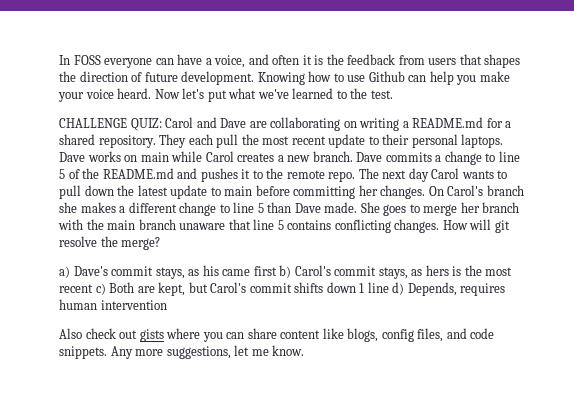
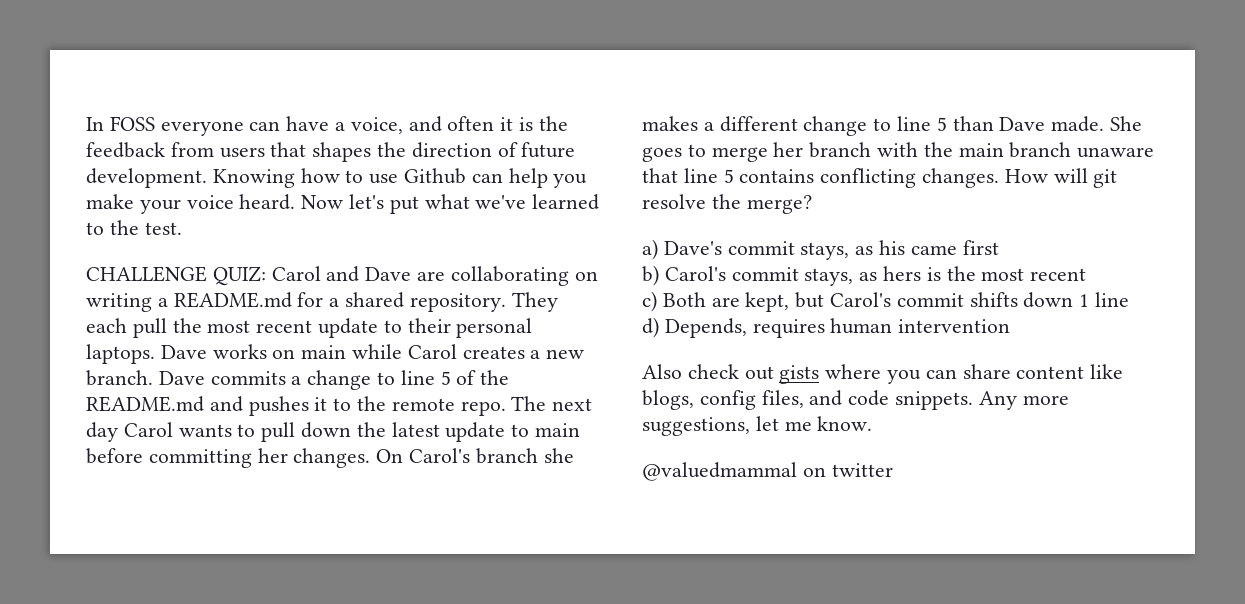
- a) Dave's commit stays, as his came first b) Carol's commit stays, as hers is the most recent c) Both are kept, but Carol's commit shifts down 1 line d) Depends, requires human intervention
+ a) Dave's commit stays, as his came first
+ b) Carol's commit stays, as hers is the most recent
+ c) Both are kept, but Carol's commit shifts down 1 line
+ d) Depends, requires human intervention
+ @valuedmammal on twitter

